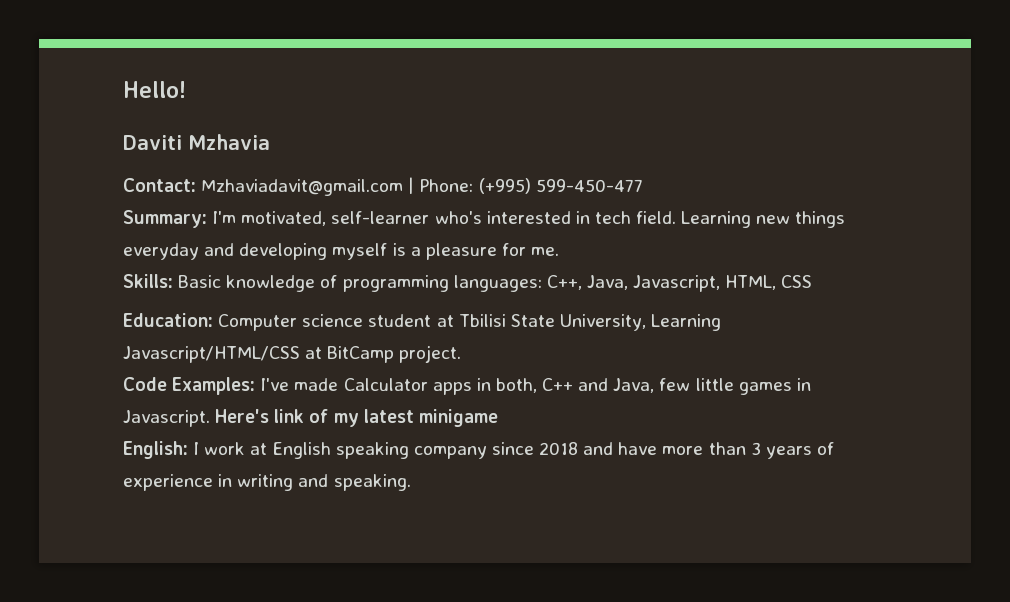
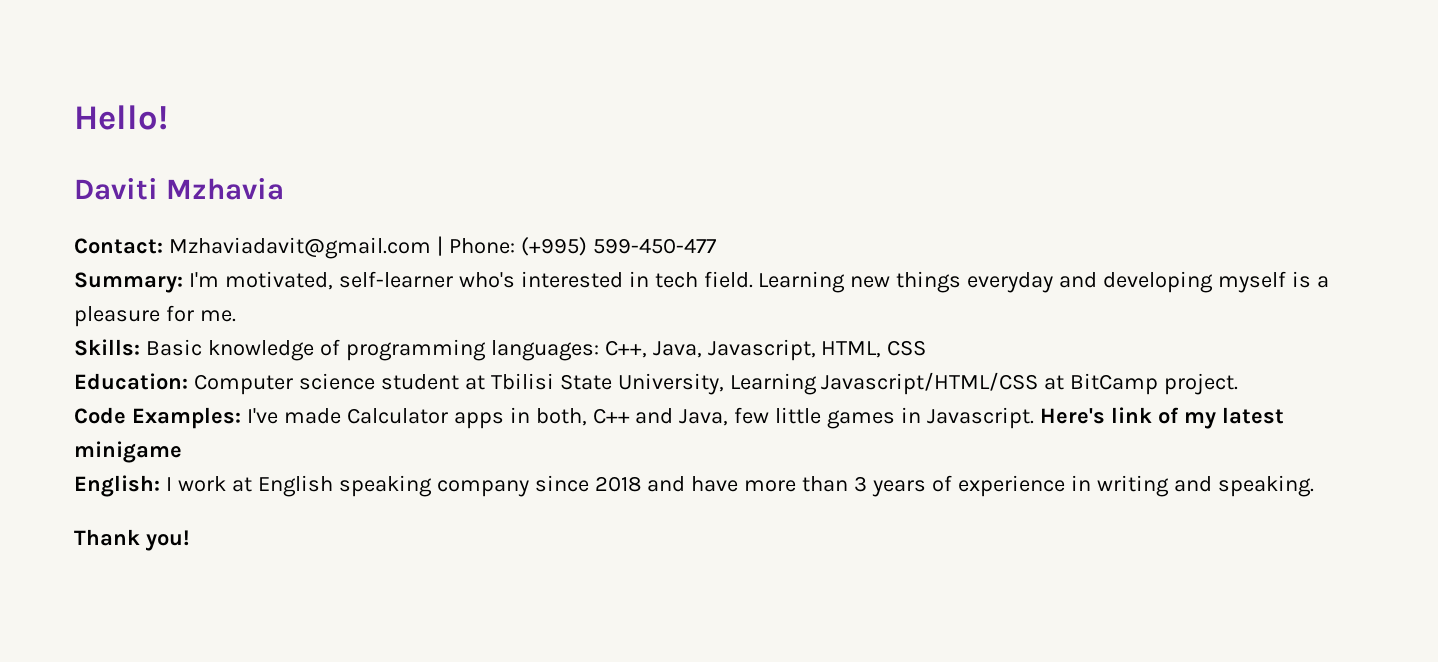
+ Thank you!

